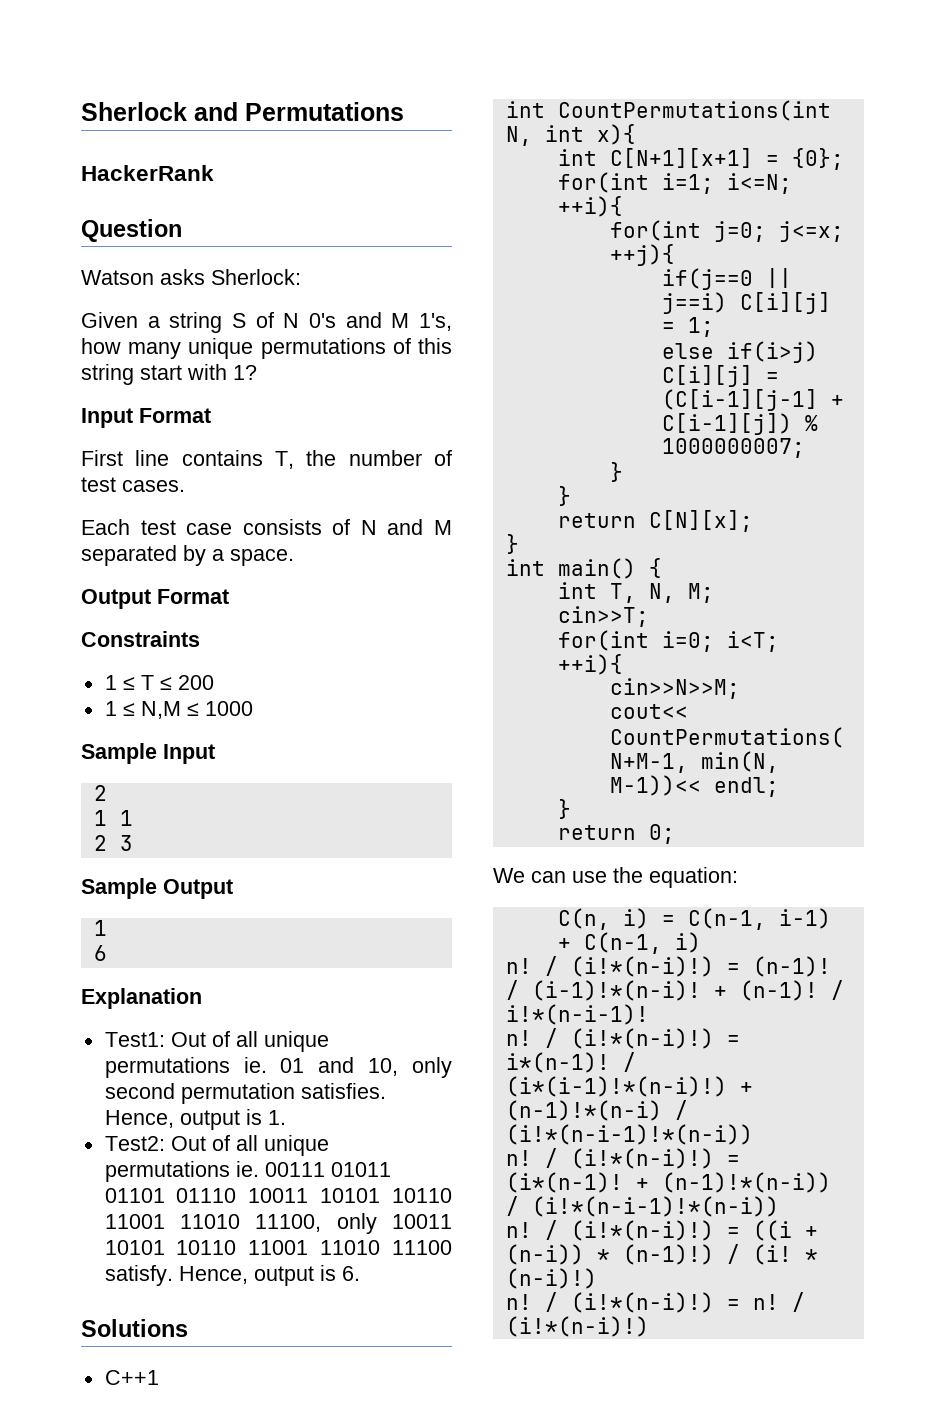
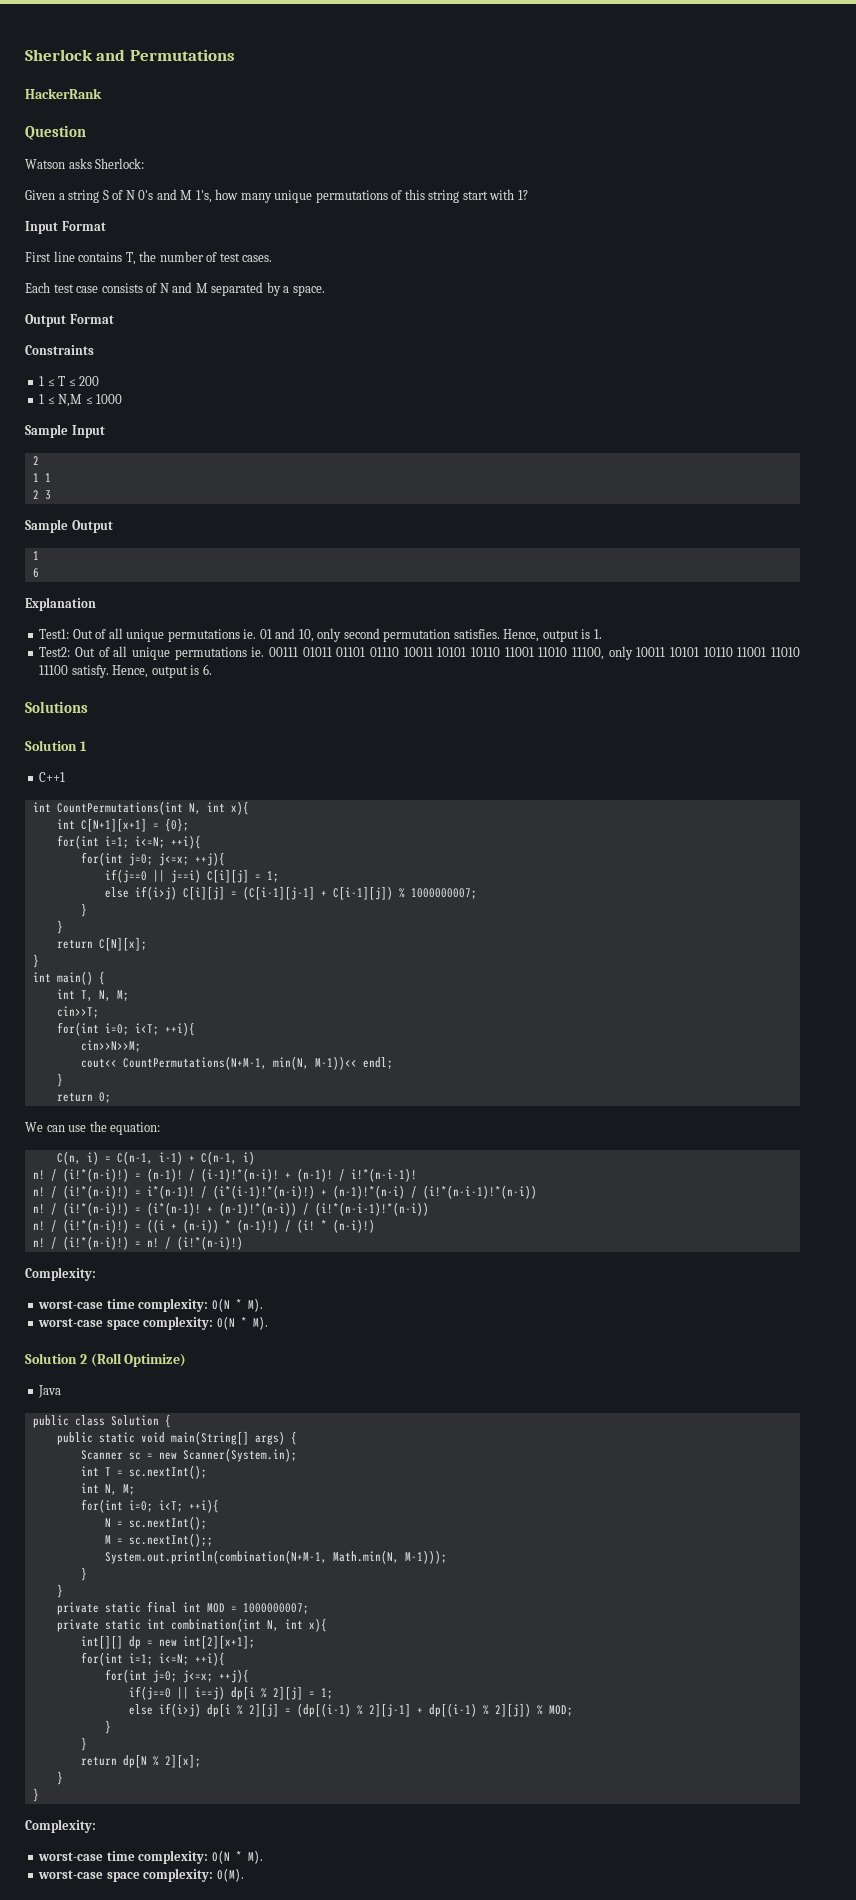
+ Solution 1
  = n! / (i!*(n-i)!)
+ Complexity:
+ worst-case time complexity: O(N * M).
+ worst-case space complexity: O(N * M).
+ Solution 2 (Roll Optimize)
+ Java
+ public class Solution {
+ public static void main(String[] args) {
+ Scanner sc = new Scanner(System.in);
+ int T = sc.nextInt();
+ int N, M;
+ for(int i=0; i<T; ++i){
+ N = sc.nextInt();
+ M = sc.nextInt();;
+ System.out.println(combination(N+M-1, Math.min(N, M-1)));
+ }
+ }
+ private static final int MOD = 1000000007;
+ private static int combination(int N, int x){
+ int[][] dp = new int[2][x+1];
+ for(int i=1; i<=N; ++i){
+ for(int j=0; j<=x; ++j){
+ if(j==0 || i==j) dp[i % 2][j] = 1;
+ else if(i>j) dp[i % 2][j] = (dp[(i-1) % 2][j-1] + dp[(i-1) % 2][j]) % MOD;
+ }
+ }
+ return dp[N % 2][x];
+ }
+ }
+ Complexity:
+ worst-case time complexity: O(N * M).
+ worst-case space complexity: O(M).

